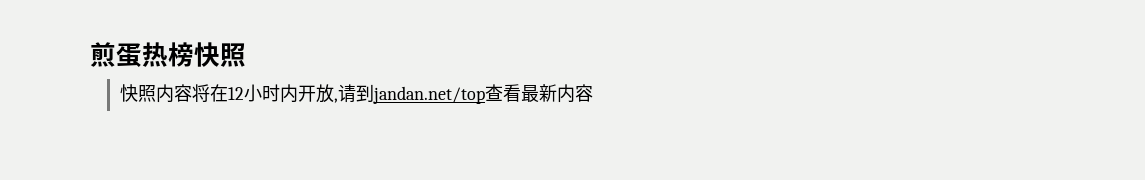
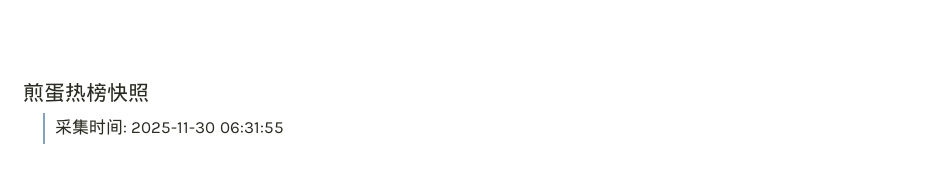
- 快照内容将在12小时内开放,请到jandan.net/top查看最新内容
+ 采集时间: 2025-11-30 06:31:55

